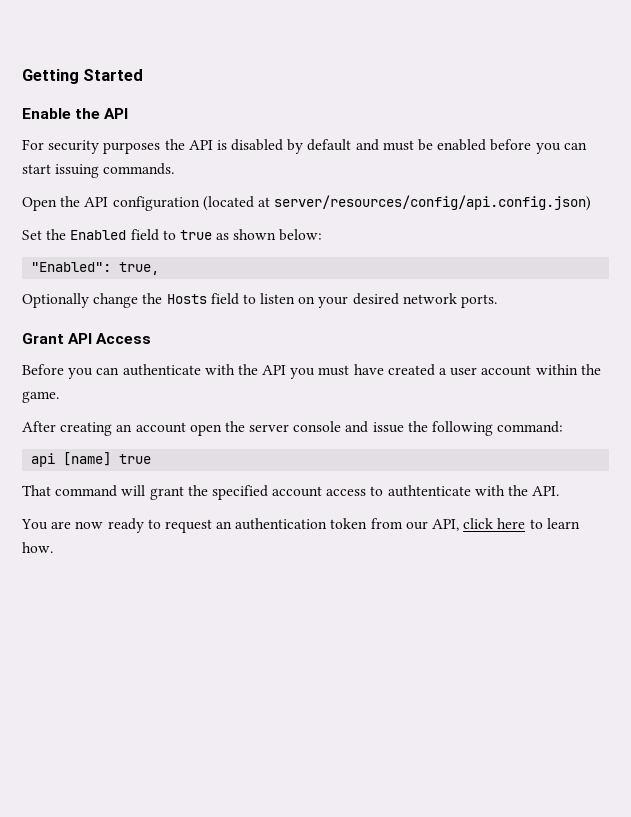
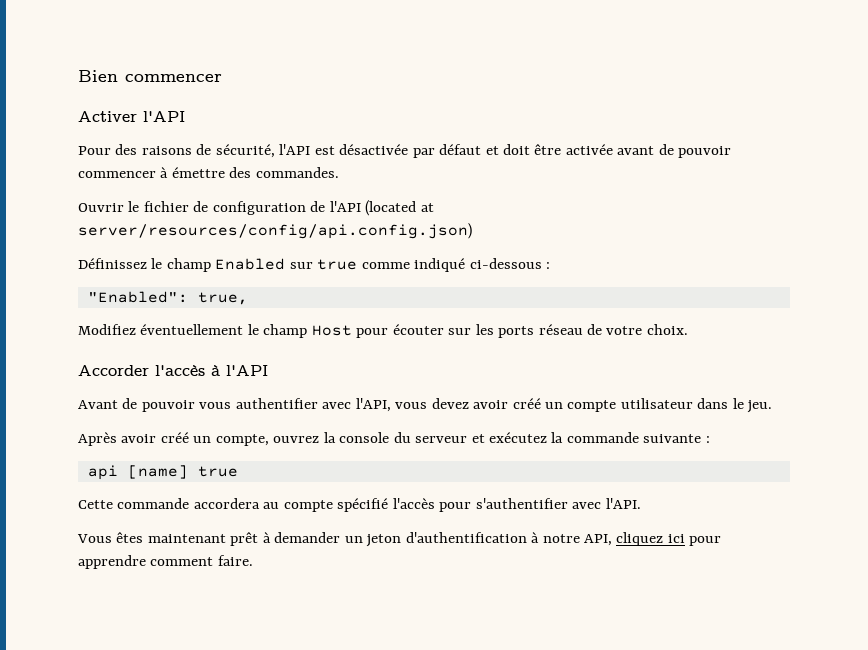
- Getting Started
- Enable the API
- For security purposes the API is disabled by default and must be enabled before you can start issuing commands.
- Open the API configuration (located at server/resources/config/api.config.json)
- Set the Enabled field to true as shown below:
+ Bien commencer
+ Activer l'API
+ Pour des raisons de sécurité, l'API est désactivée par défaut et doit être activée avant de pouvoir commencer à émettre des commandes.
+ Ouvrir le fichier de configuration de l'API (located at server/resources/config/api.config.json)
+ Définissez le champ Enabled sur true comme indiqué ci-dessous :
  "Enabled": true,
- Optionally change the Hosts field to listen on your desired network ports.
- Grant API Access
- Before you can authenticate with the API you must have created a user account within the game.
- After creating an account open the server console and issue the following command:
+ Modifiez éventuellement le champ Host pour écouter sur les ports réseau de votre choix.
+ Accorder l'accès à l'API
+ Avant de pouvoir vous authentifier avec l'API, vous devez avoir créé un compte utilisateur dans le jeu.
+ Après avoir créé un compte, ouvrez la console du serveur et exécutez la commande suivante :
  api [name] true
- That command will grant the specified account access to authtenticate with the API.
- You are now ready to request an authentication token from our API, click here to learn how.
+ Cette commande accordera au compte spécifié l'accès pour s'authentifier avec l'API.
+ Vous êtes maintenant prêt à demander un jeton d'authentification à notre API, cliquez ici pour apprendre comment faire.

